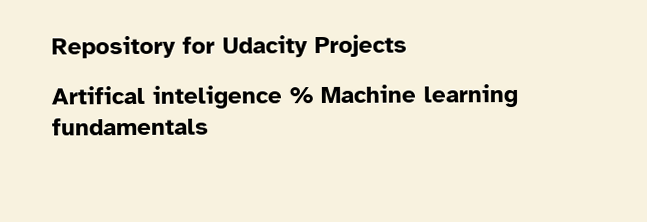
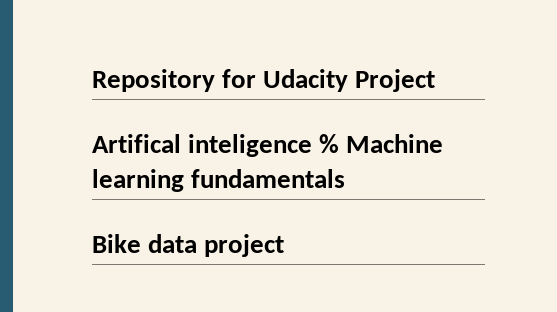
- Repository for Udacity Projects
+ Repository for Udacity Project
+ Bike data project

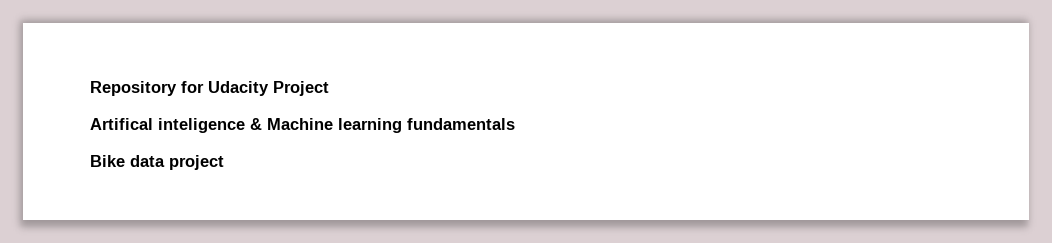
- Artifical inteligence % Machine learning fundamentals
+ Artifical inteligence & Machine learning fundamentals

